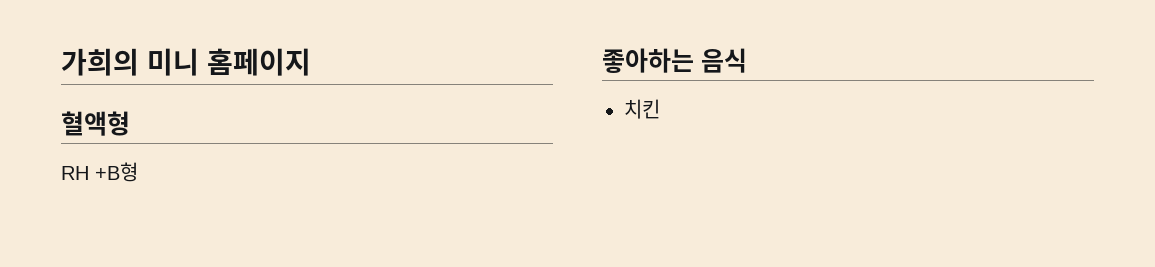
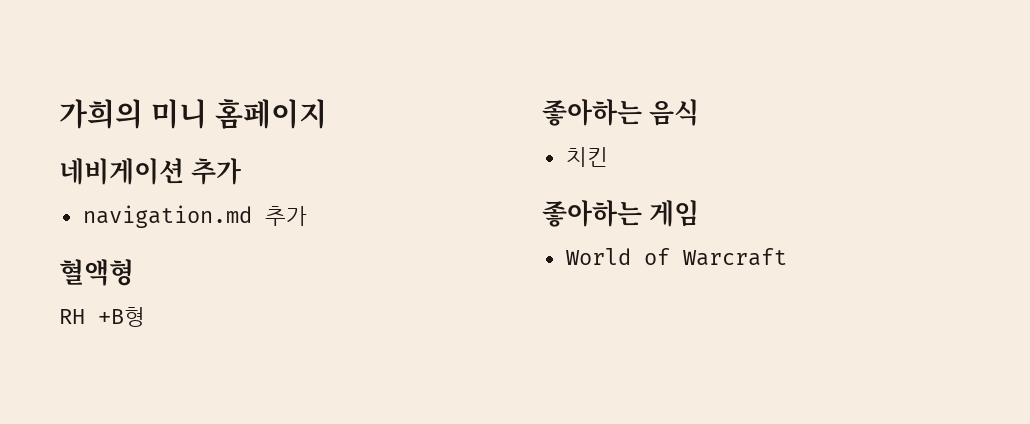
+ 네비게이션 추가
+ navigation.md 추가
+ 좋아하는 게임
+ World of Warcraft

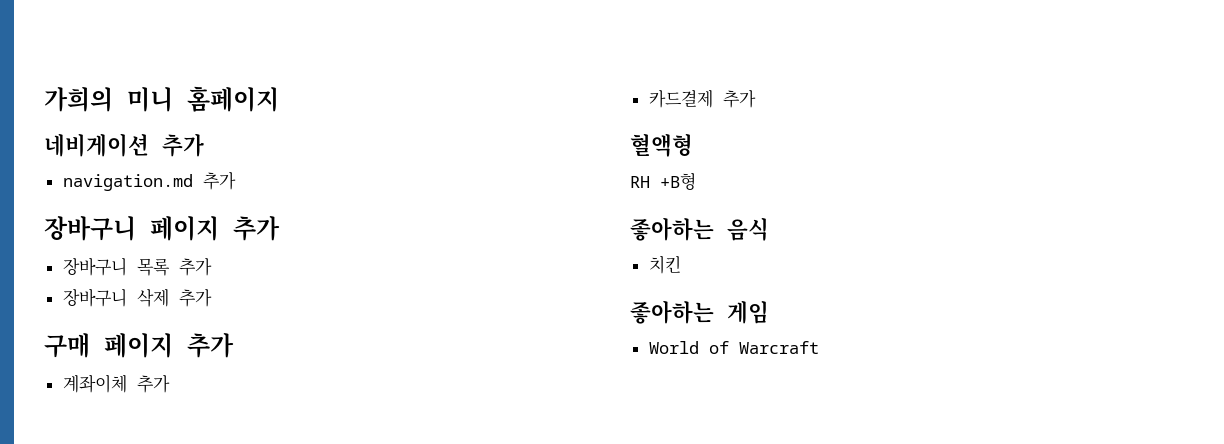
+ 장바구니 페이지 추가
+ 장바구니 목록 추가
+ 장바구니 삭제 추가
+ 구매 페이지 추가
+ 계좌이체 추가
+ 카드결제 추가

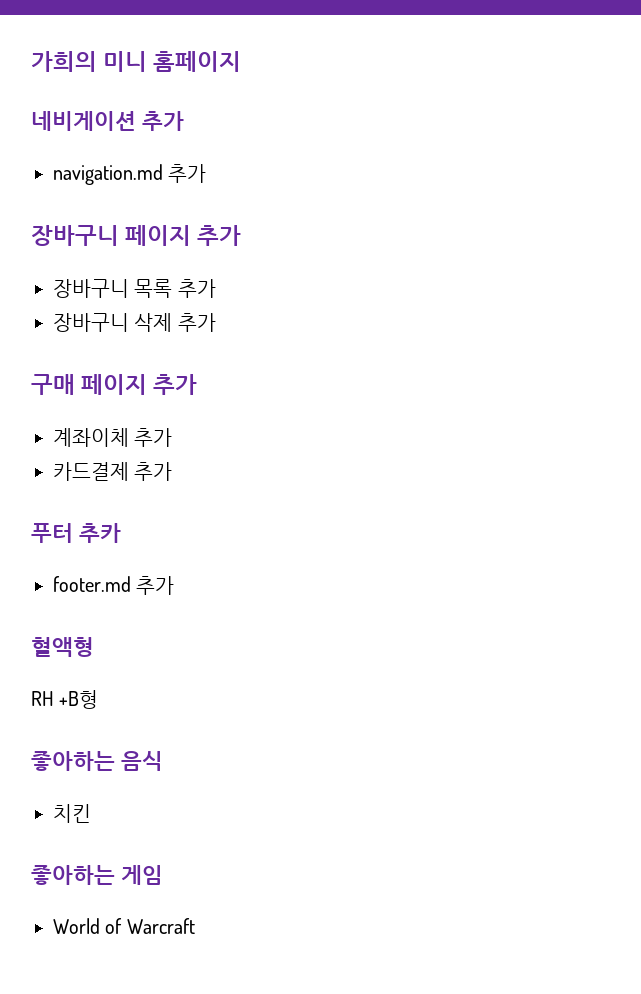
+ 푸터 추카
+ footer.md 추가

